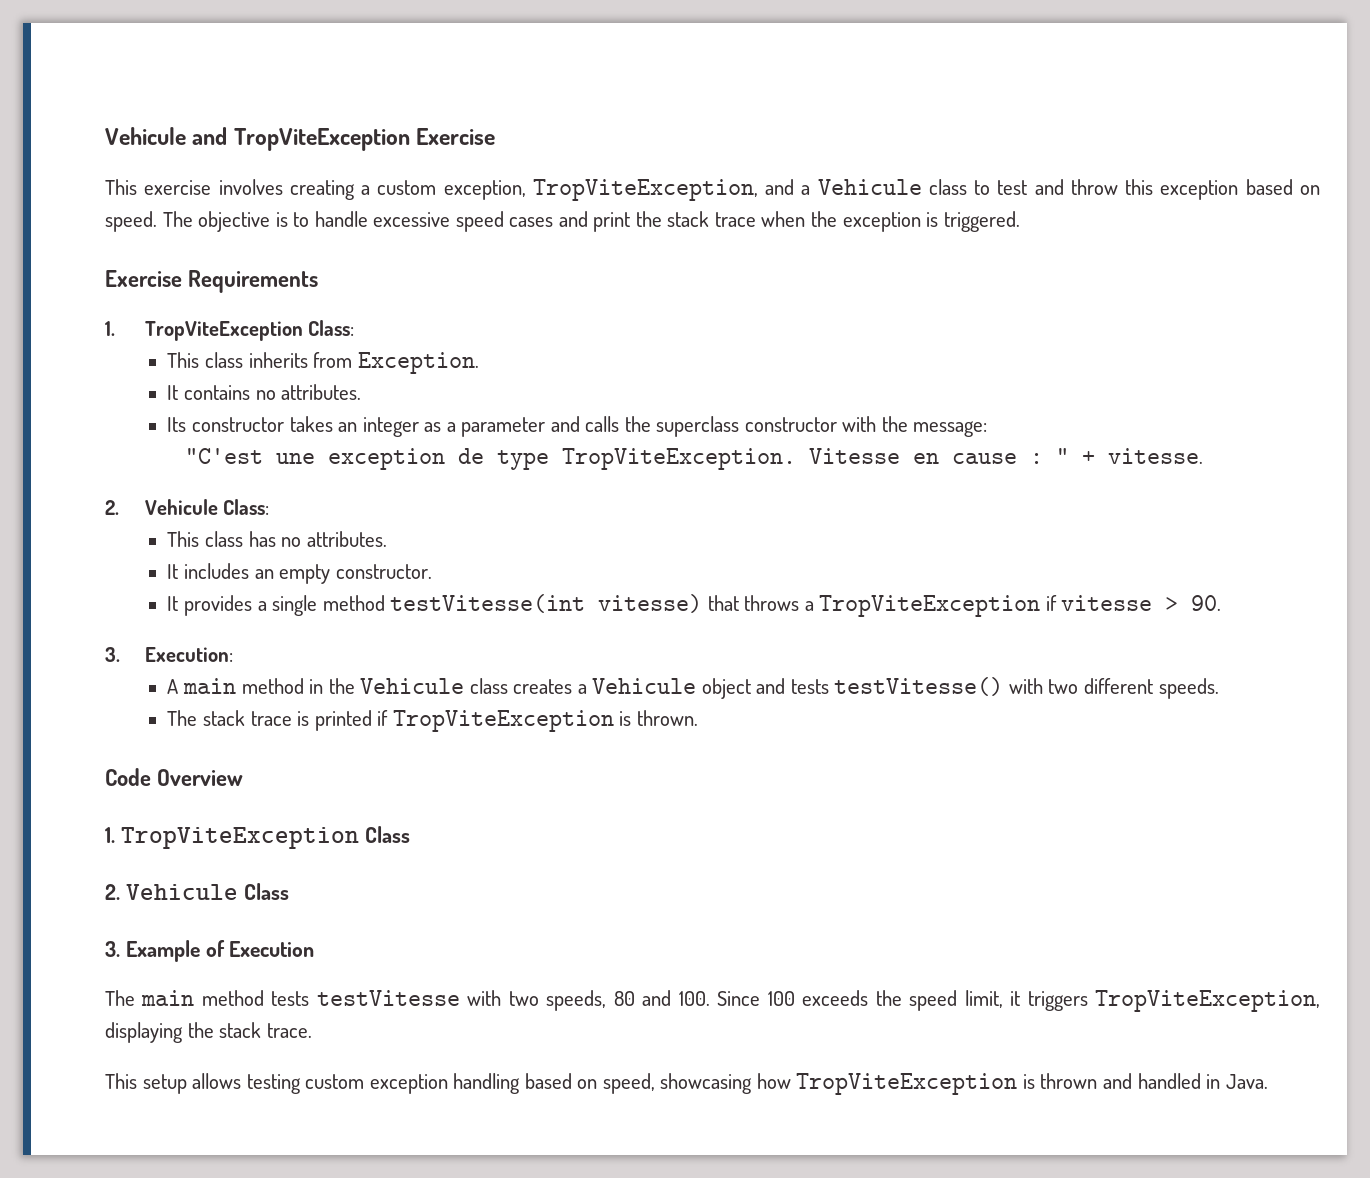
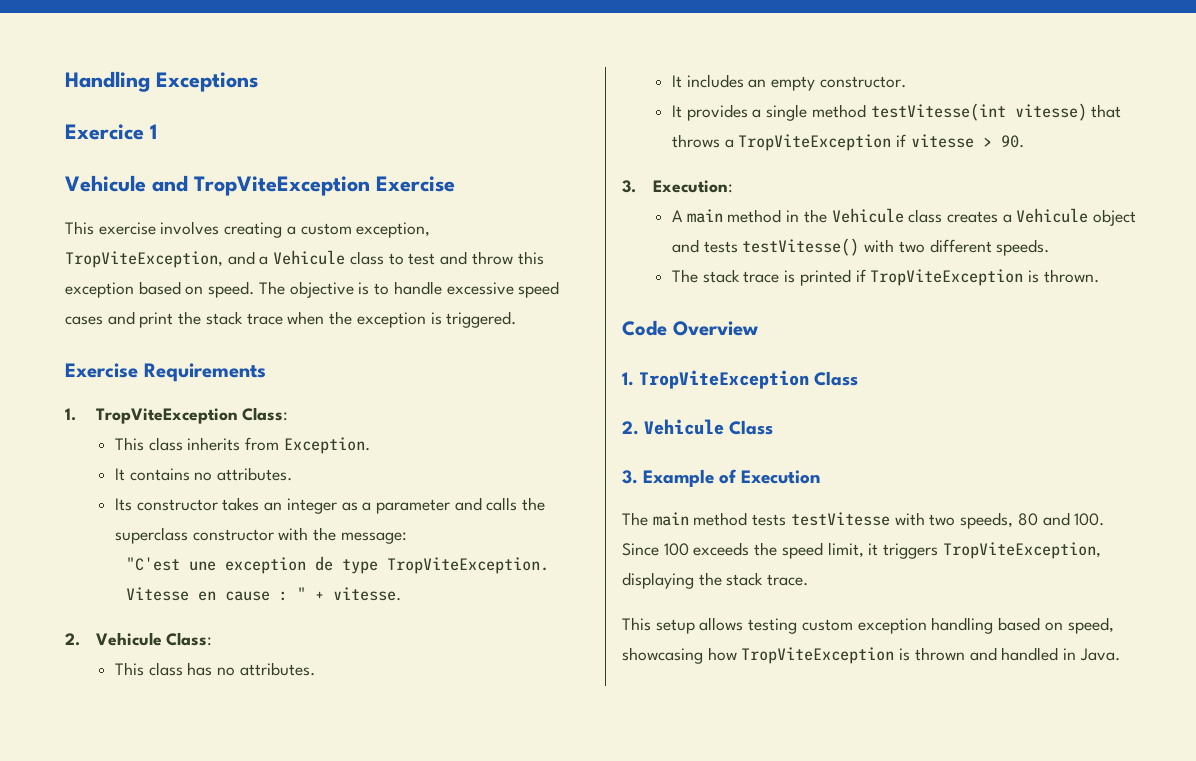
+ Handling Exceptions
+ Exercice 1

